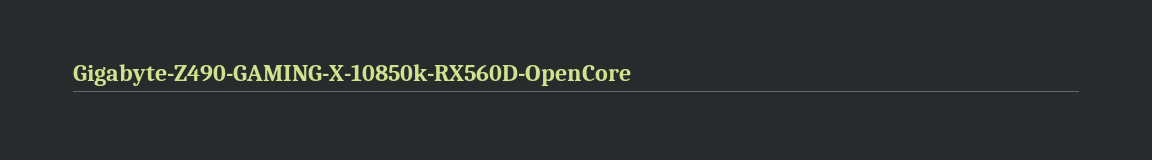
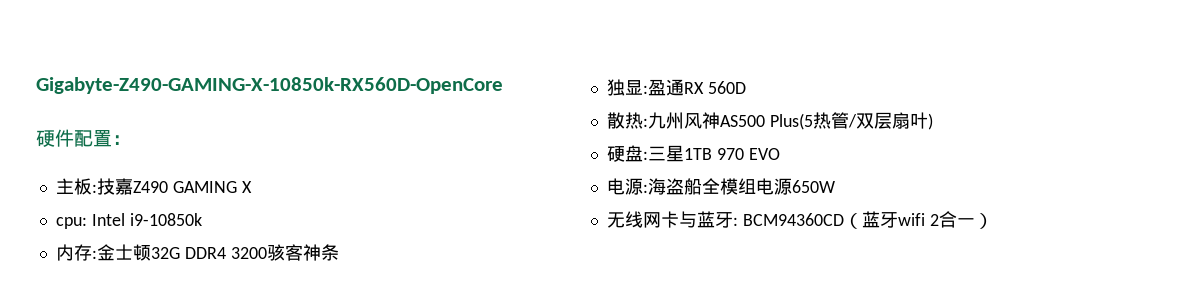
+ 硬件配置：
+ 主板:技嘉Z490 GAMING X
+ cpu: Intel i9-10850k
+ 内存:金士顿32G DDR4 3200骇客神条
+ 独显:盈通RX 560D
+ 散热:九州风神AS500 Plus(5热管/双层扇叶)
+ 硬盘:三星1TB 970 EVO
+ 电源:海盗船全模组电源650W
+ 无线网卡与蓝牙: BCM94360CD（蓝牙wifi 2合一）

